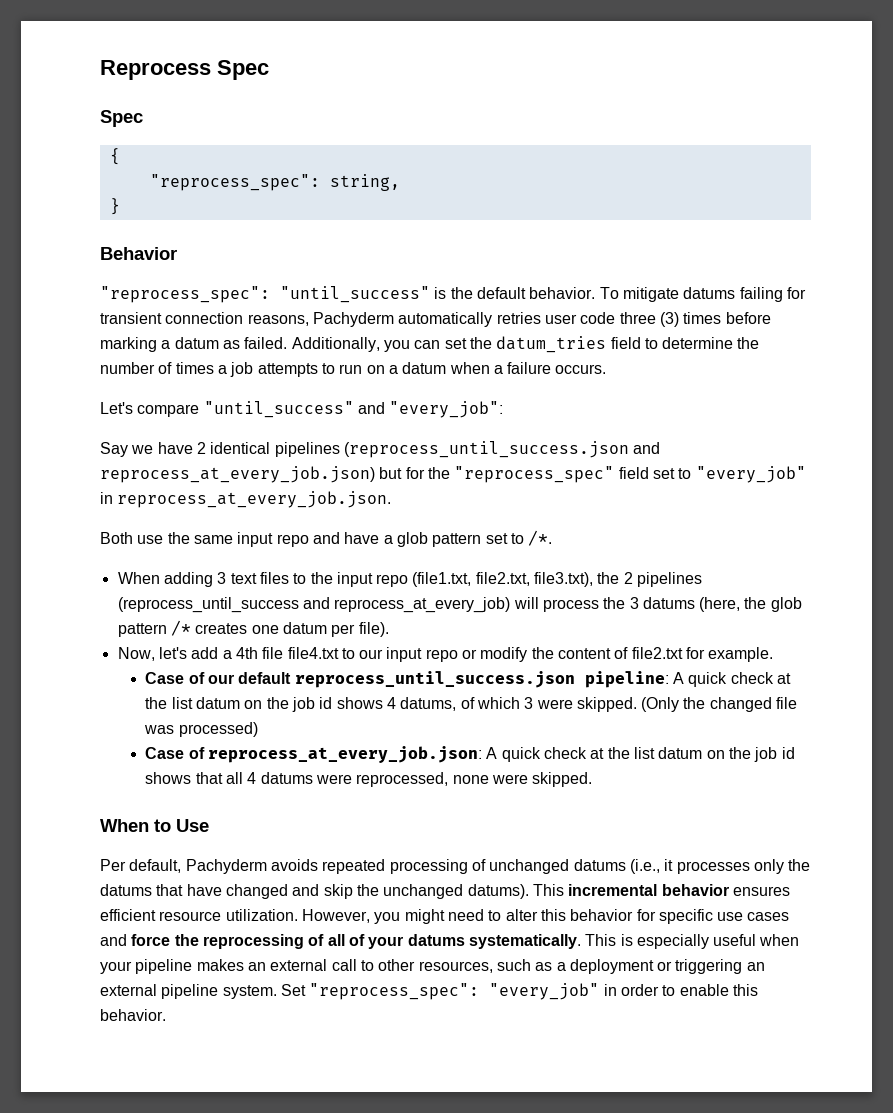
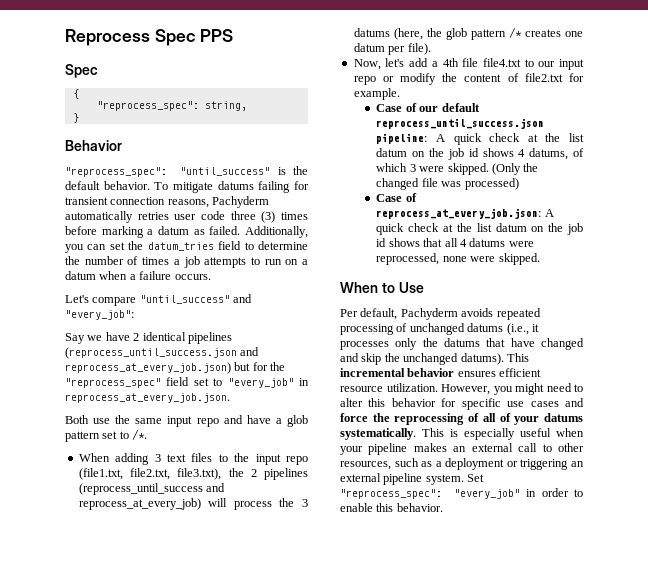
- Reprocess Spec
+ Reprocess Spec PPS

